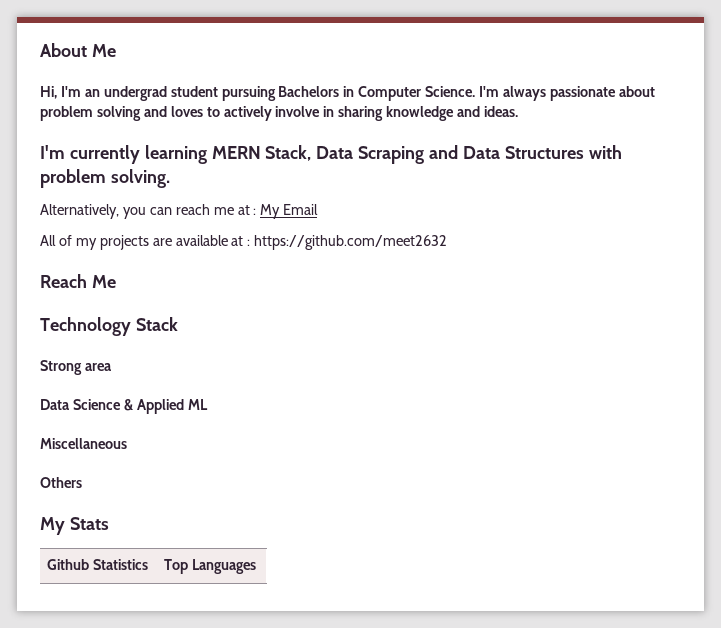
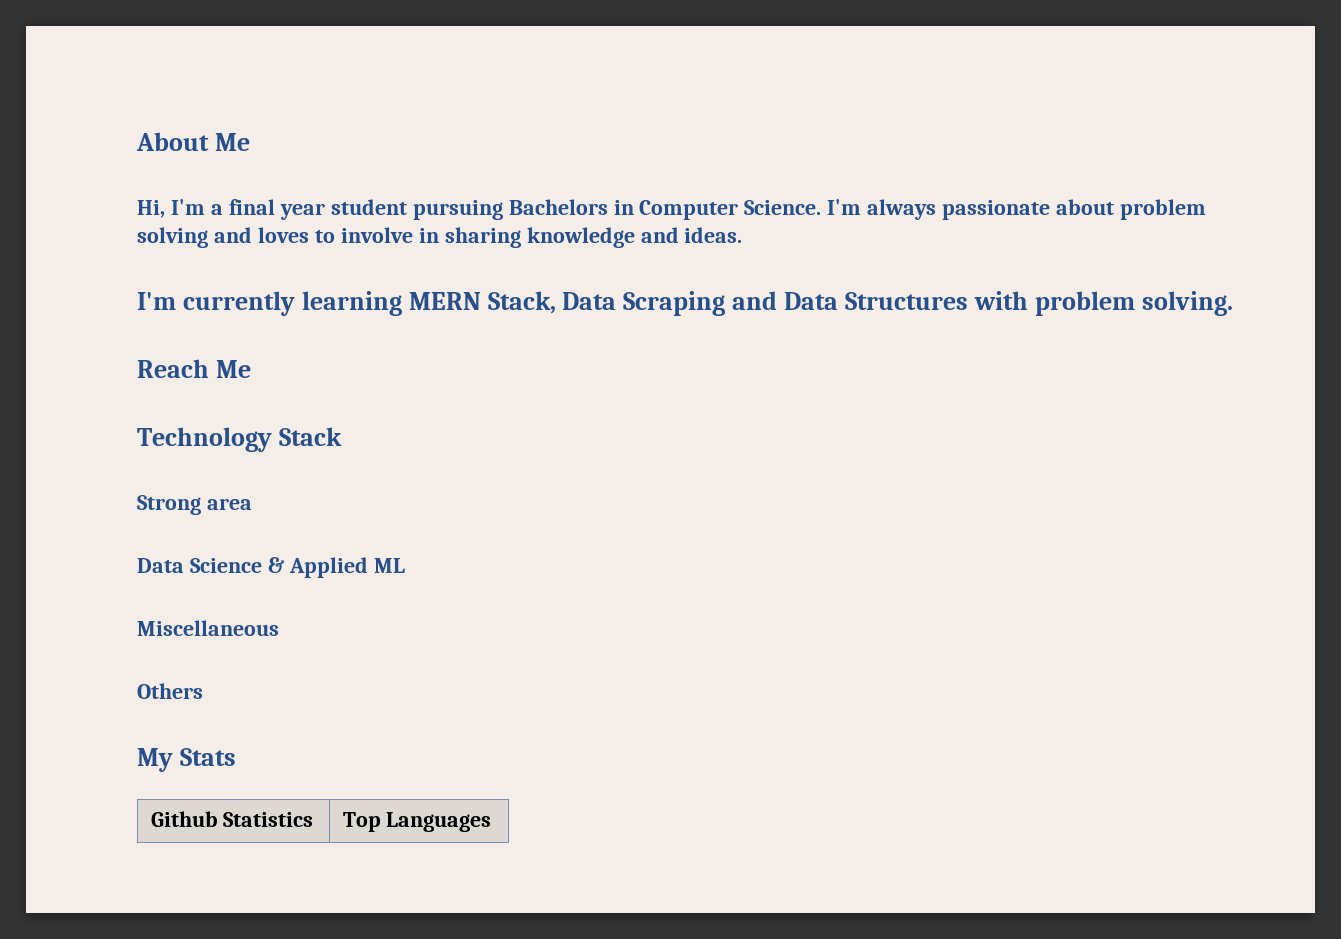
- Hi, I'm an undergrad student pursuing Bachelors in Computer Science.
+ Hi, I'm a final year student pursuing Bachelors in Computer Science.
- I'm always passionate about problem solving and loves to actively involve in sharing knowledge and ideas.
+ I'm always passionate about problem solving and loves to involve in sharing knowledge and ideas.
- Alternatively, you can reach me at : My Email
- All of my projects are available at : https://github.com/meet2632

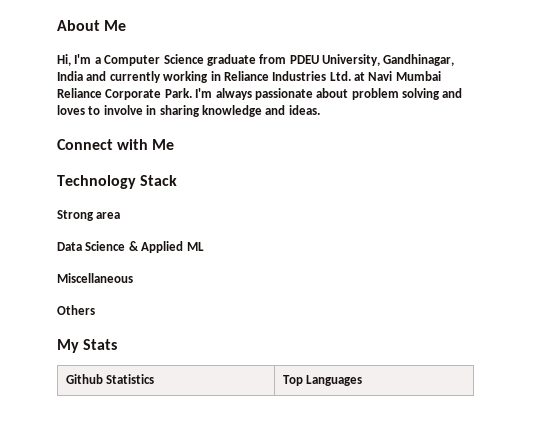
- Hi, I'm a final year student pursuing Bachelors in Computer Science.
+ Hi, I'm a Computer Science graduate from PDEU University, Gandhinagar, India and currently working in Reliance Industries Ltd. at Navi Mumbai Reliance Corporate Park.
- I'm currently learning MERN Stack, Data Scraping and Data Structures with problem solving.
- Reach Me
+ Connect with Me

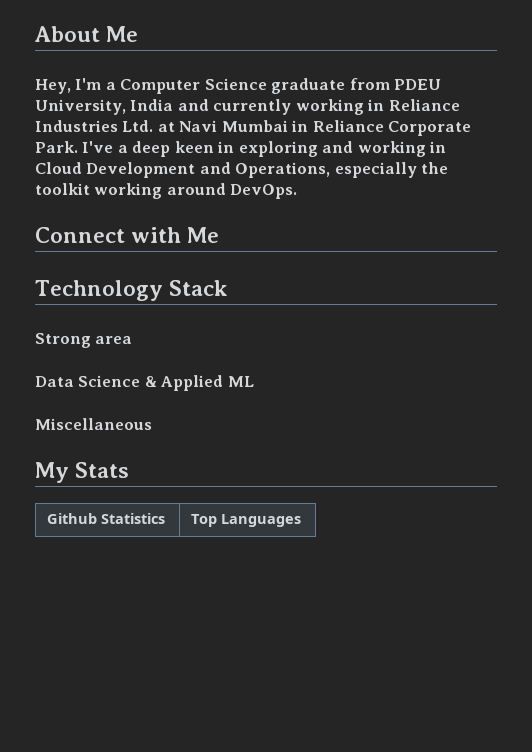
- Hi, I'm a Computer Science graduate from PDEU University, Gandhinagar, India and currently working in Reliance Industries Ltd. at Navi Mumbai Reliance Corporate Park.
+ Hey, I'm a Computer Science graduate from PDEU University, India and currently working in Reliance Industries Ltd. at Navi Mumbai in Reliance Corporate Park.
- I'm always passionate about problem solving and loves to involve in sharing knowledge and ideas.
+ I've a deep keen in exploring and working in Cloud Development and Operations, especially the toolkit working around DevOps.
- Others

